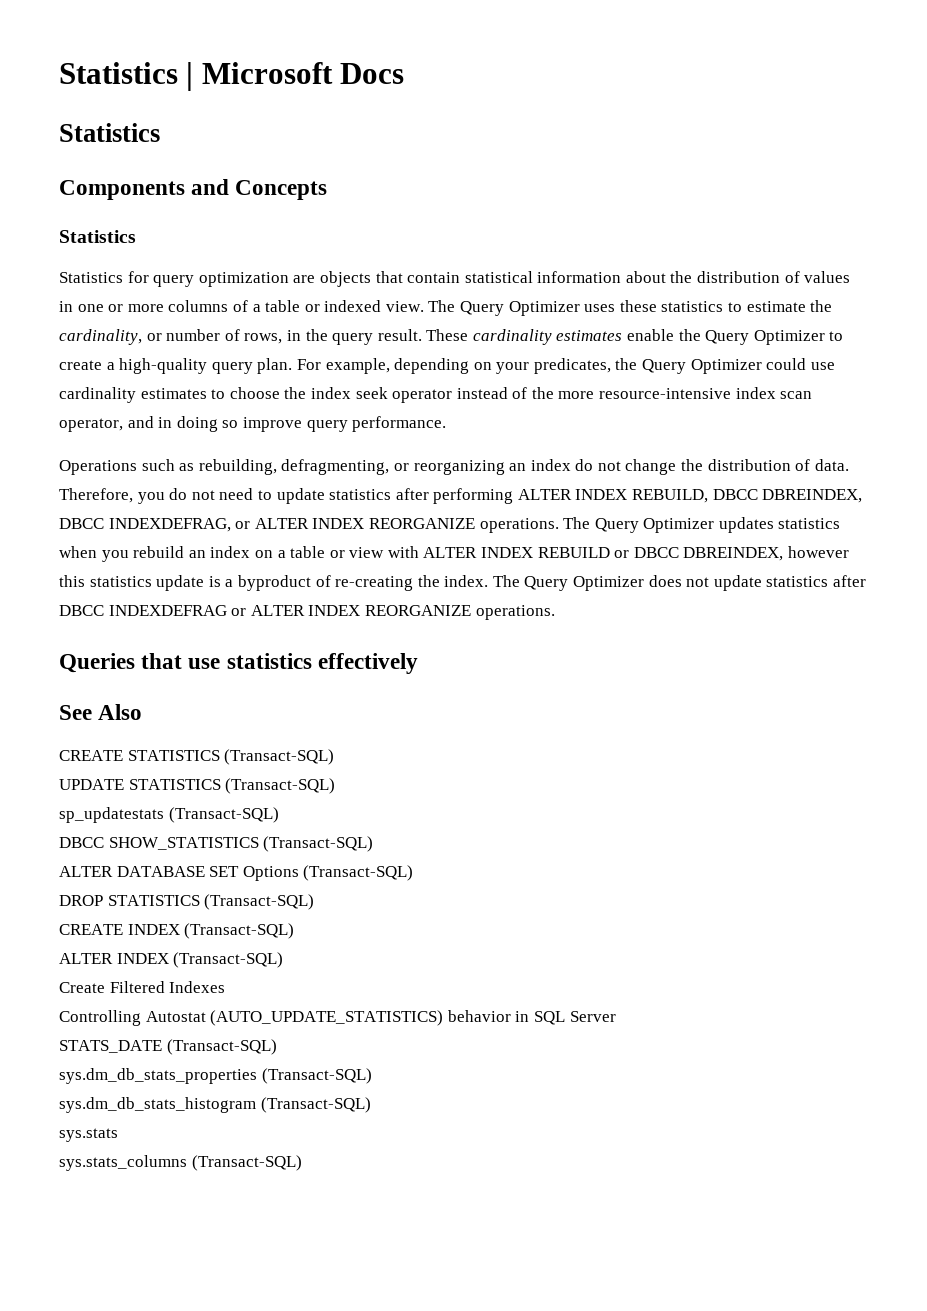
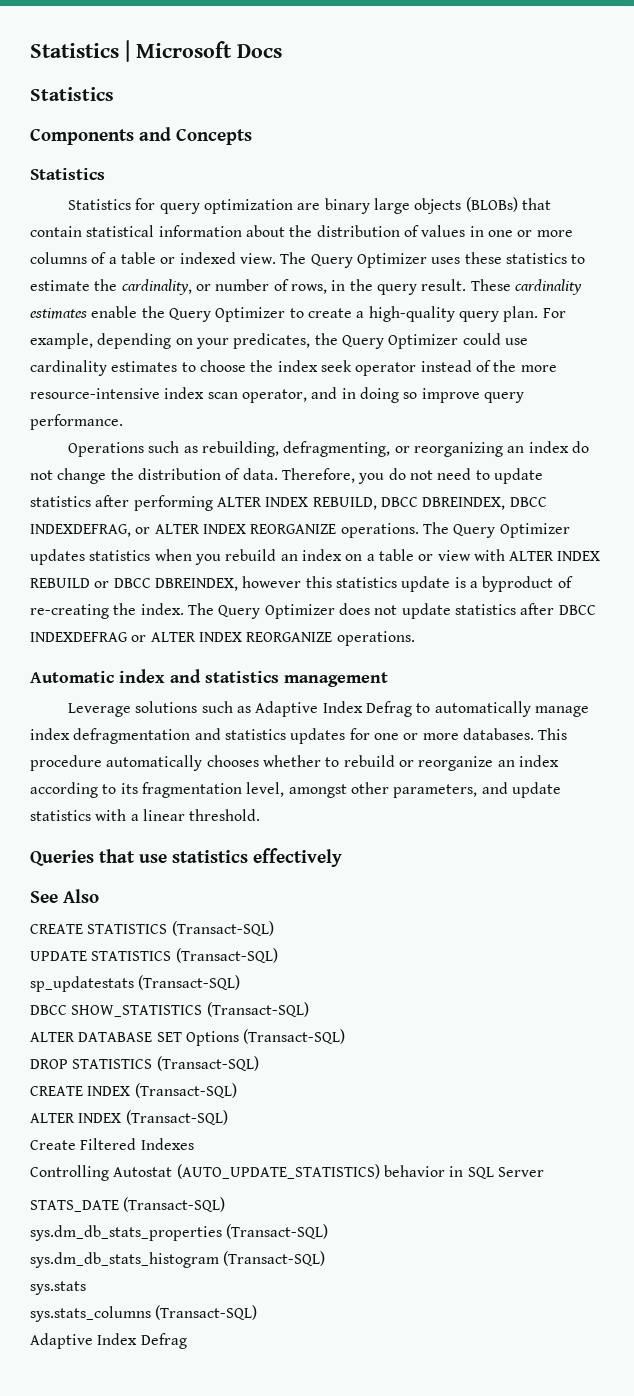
- Statistics for query optimization are objects that contain statistical information about the distribution of values in one or more columns of a table or indexed view.
+ Statistics for query optimization are binary large objects (BLOBs) that contain statistical information about the distribution of values in one or more columns of a table or indexed view.
+ Automatic index and statistics management
+ Leverage solutions such as Adaptive Index Defrag to automatically manage index defragmentation and statistics updates for one or more databases. This procedure automatically chooses whether to rebuild or reorganize an index according to its fragmentation level, amongst other parameters, and update statistics with a linear threshold.
  sys.stats_columns (Transact-SQL)
+ Adaptive Index Defrag

